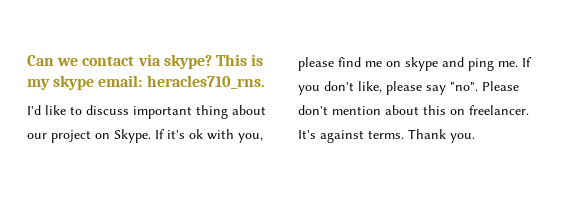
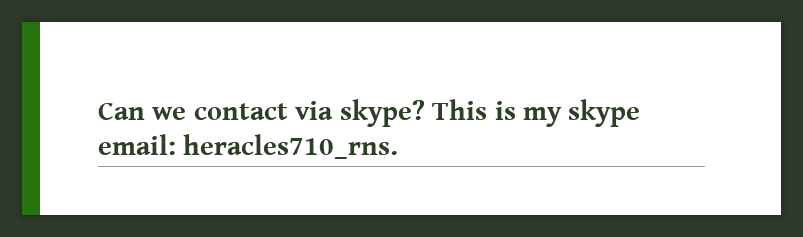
- I'd like to discuss important thing about our project on Skype. If it's ok with you, please find me on skype and ping me. If you don't like, please say "no". Please don't mention about this on freelancer. It's against terms. Thank you.

